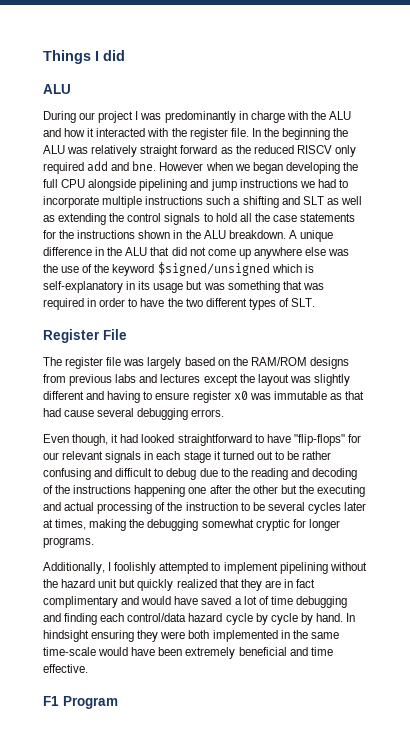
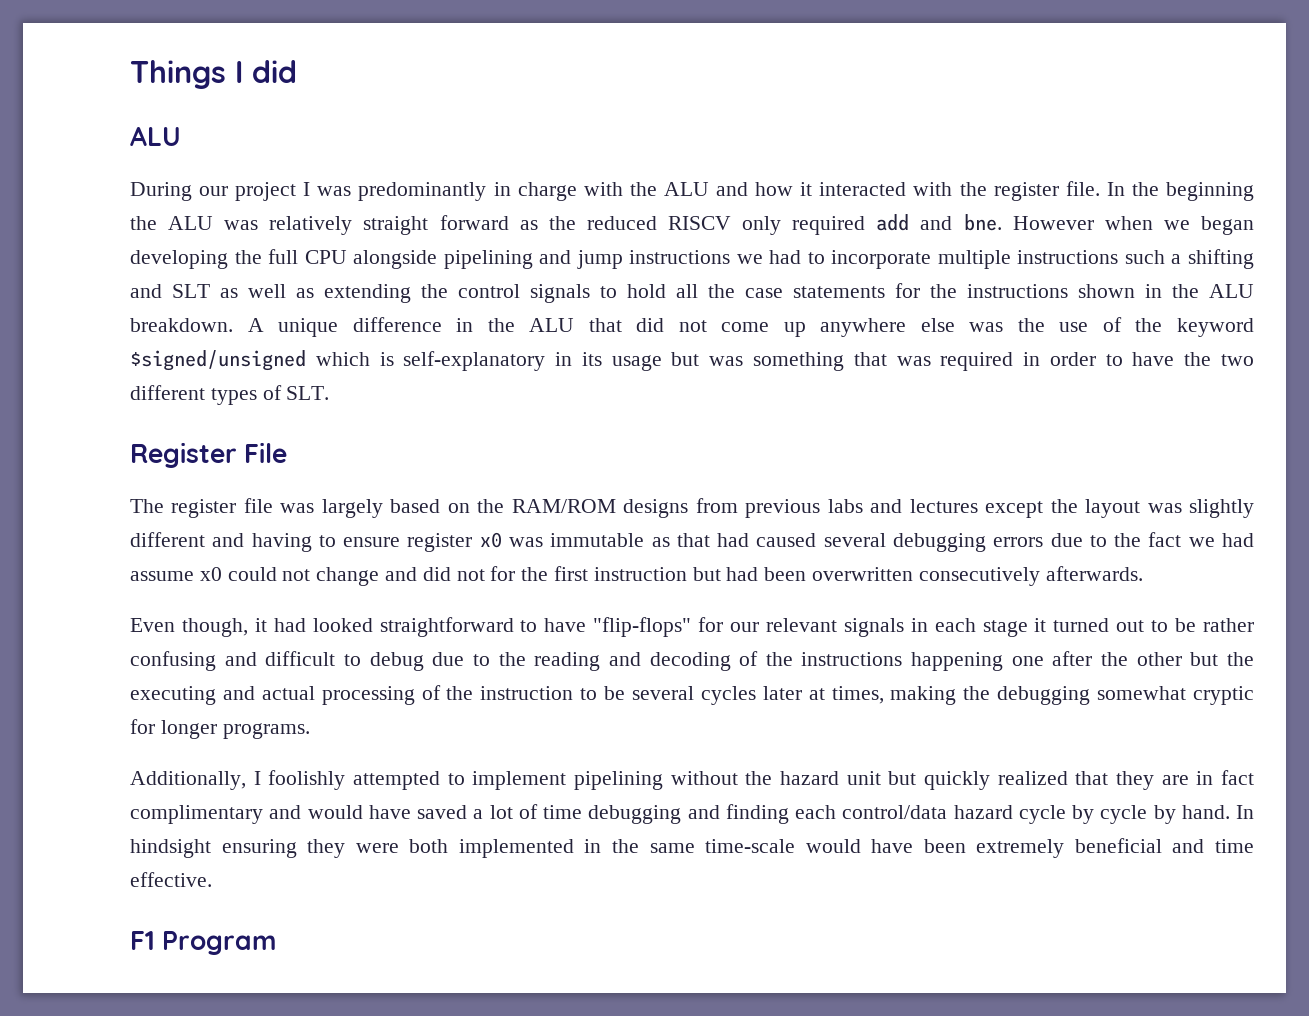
- The register file was largely based on the RAM/ROM designs from previous labs and lectures except the layout was slightly different and having to ensure register x0 was immutable as that had cause several debugging errors.
+ The register file was largely based on the RAM/ROM designs from previous labs and lectures except the layout was slightly different and having to ensure register x0 was immutable as that had caused several debugging errors due to the fact we had assume x0 could not change and did not for the first instruction but had been overwritten consecutively afterwards.

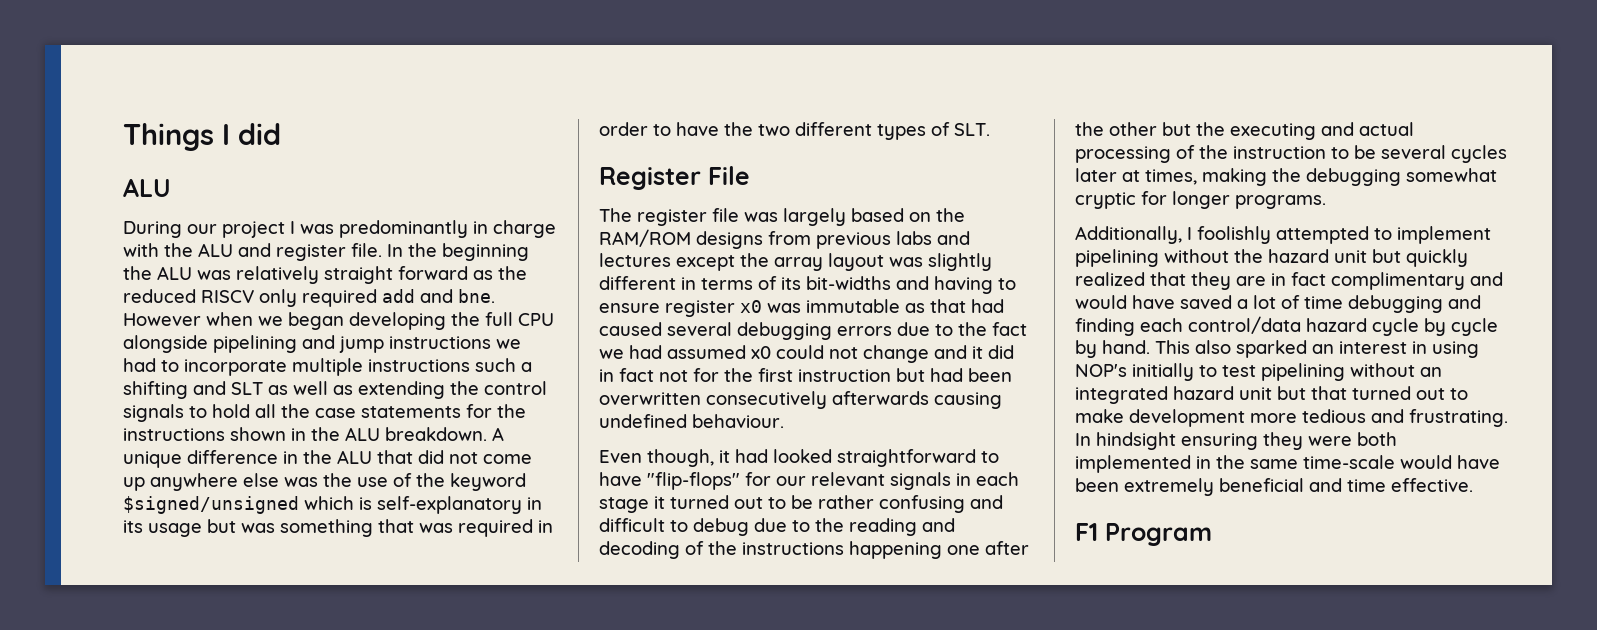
- During our project I was predominantly in charge with the ALU and how it interacted with the register file.
+ During our project I was predominantly in charge with the ALU and register file.
- The register file was largely based on the RAM/ROM designs from previous labs and lectures except the layout was slightly different and having to ensure register x0 was immutable as that had caused several debugging errors due to the fact we had assume x0 could not change and did not for the first instruction but had been overwritten consecutively afterwards.
+ The register file was largely based on the RAM/ROM designs from previous labs and lectures except the array layout was slightly different in terms of its bit-widths and having to ensure register x0 was immutable as that had caused several debugging errors due to the fact we had assumed x0 could not change and it did in fact not for the first instruction but had been overwritten consecutively afterwards causing undefined behaviour.
+ This also sparked an interest in using NOP's initially to test pipelining without an integrated hazard unit but that turned out to make development more tedious and frustrating.

